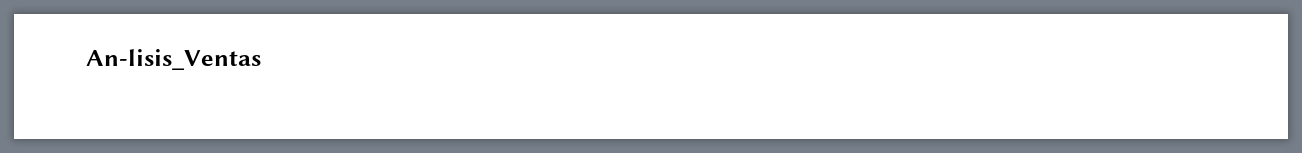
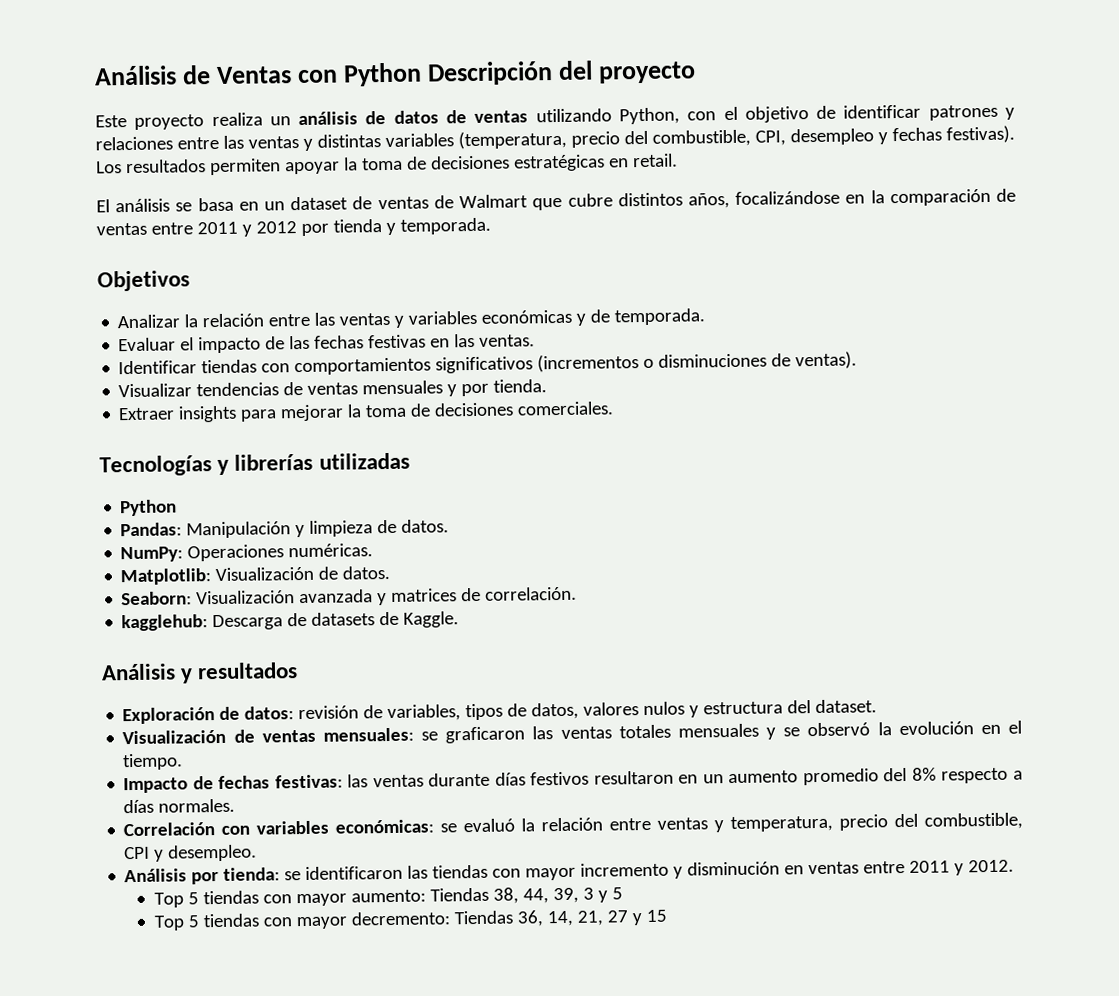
- An-lisis_Ventas
+ Análisis de Ventas con Python Descripción del proyecto
+ Este proyecto realiza un análisis de datos de ventas utilizando Python, con el objetivo de identificar patrones y relaciones entre las ventas y distintas variables (temperatura, precio del combustible, CPI, desempleo y fechas festivas). Los resultados permiten apoyar la toma de decisiones estratégicas en retail.
+ El análisis se basa en un dataset de ventas de Walmart que cubre distintos años, focalizándose en la comparación de ventas entre 2011 y 2012 por tienda y temporada.
+ Objetivos
+ Analizar la relación entre las ventas y variables económicas y de temporada.
+ Evaluar el impacto de las fechas festivas en las ventas.
+ Identificar tiendas con comportamientos significativos (incrementos o disminuciones de ventas).
+ Visualizar tendencias de ventas mensuales y por tienda.
+ Extraer insights para mejorar la toma de decisiones comerciales.
+ Tecnologías y librerías utilizadas
+ Python
+ Pandas: Manipulación y limpieza de datos.
+ NumPy: Operaciones numéricas.
+ Matplotlib: Visualización de datos.
+ Seaborn: Visualización avanzada y matrices de correlación.
+ kagglehub: Descarga de datasets de Kaggle.
+ Análisis y resultados
+ Exploración de datos: revisión de variables, tipos de datos, valores nulos y estructura del dataset.
+ Visualización de ventas mensuales: se graficaron las ventas totales mensuales y se observó la evolución en el tiempo.
+ Impacto de fechas festivas: las ventas durante días festivos resultaron en un aumento promedio del 8% respecto a días normales.
+ Correlación con variables económicas: se evaluó la relación entre ventas y temperatura, precio del combustible, CPI y desempleo.
+ Análisis por tienda: se identificaron las tiendas con mayor incremento y disminución en ventas entre 2011 y 2012.
+ Top 5 tiendas con mayor aumento: Tiendas 38, 44, 39, 3 y 5
+ Top 5 tiendas con mayor decremento: Tiendas 36, 14, 21, 27 y 15

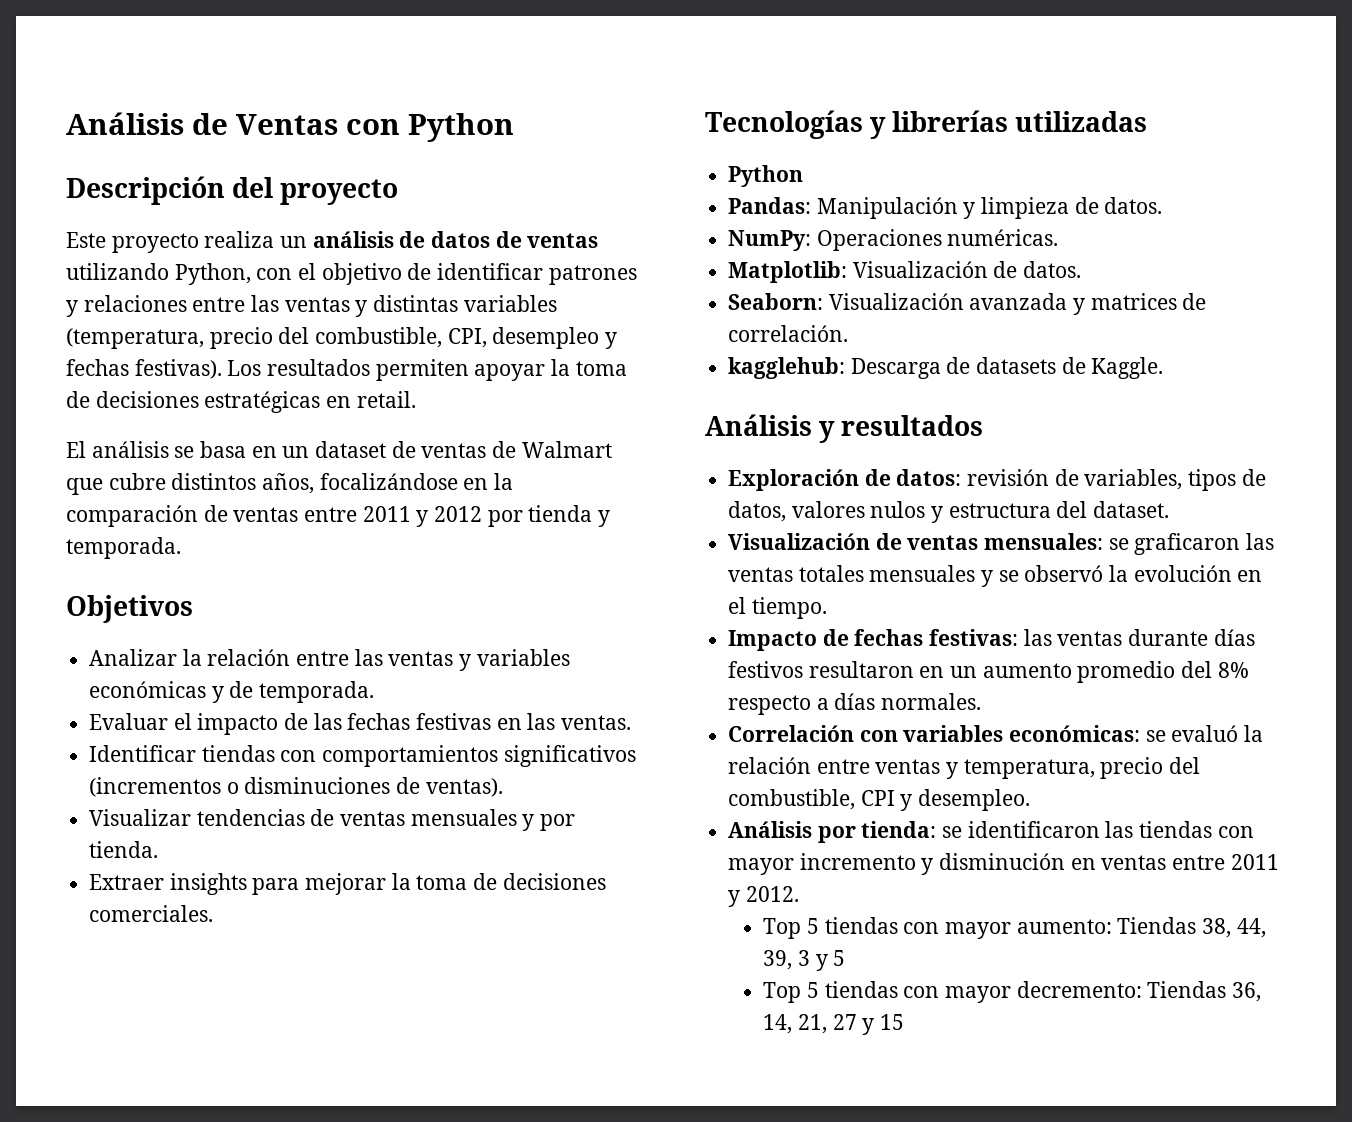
- Análisis de Ventas con Python Descripción del proyecto
+ Análisis de Ventas con Python
+ Descripción del proyecto

